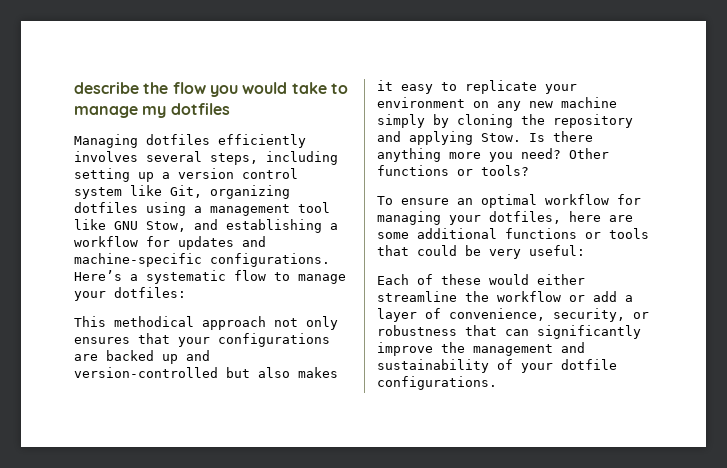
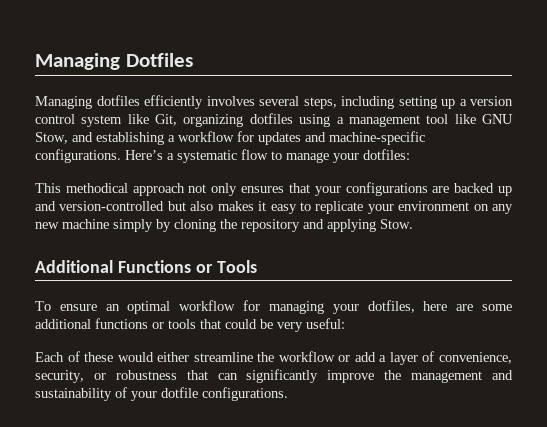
- describe the flow you would take to manage my dotfiles
+ Managing Dotfiles
- This methodical approach not only ensures that your configurations are backed up and version-controlled but also makes it easy to replicate your environment on any new machine simply by cloning the repository and applying Stow. Is there anything more you need? Other functions or tools?
+ This methodical approach not only ensures that your configurations are backed up and version-controlled but also makes it easy to replicate your environment on any new machine simply by cloning the repository and applying Stow.
+ Additional Functions or Tools

